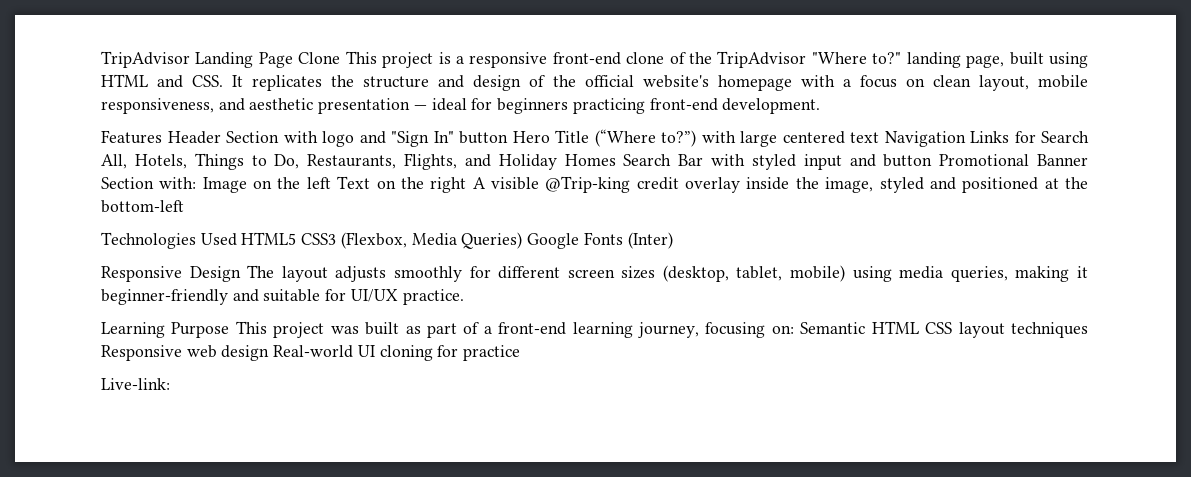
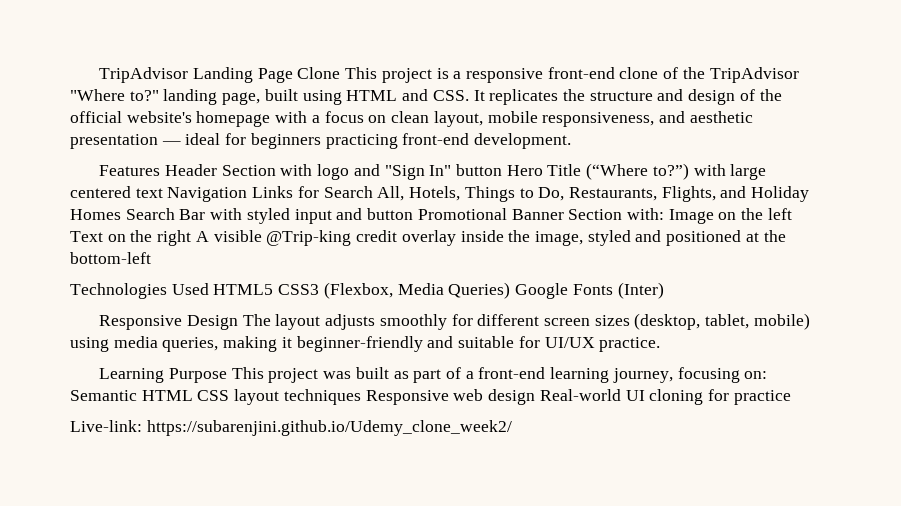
- Live-link:
+ Live-link: https://subarenjini.github.io/Udemy_clone_week2/

